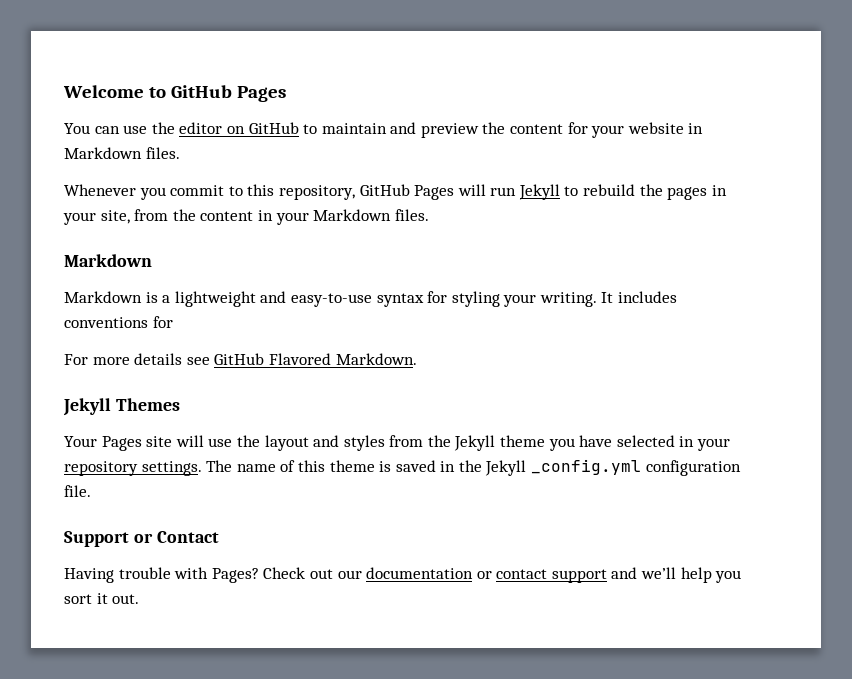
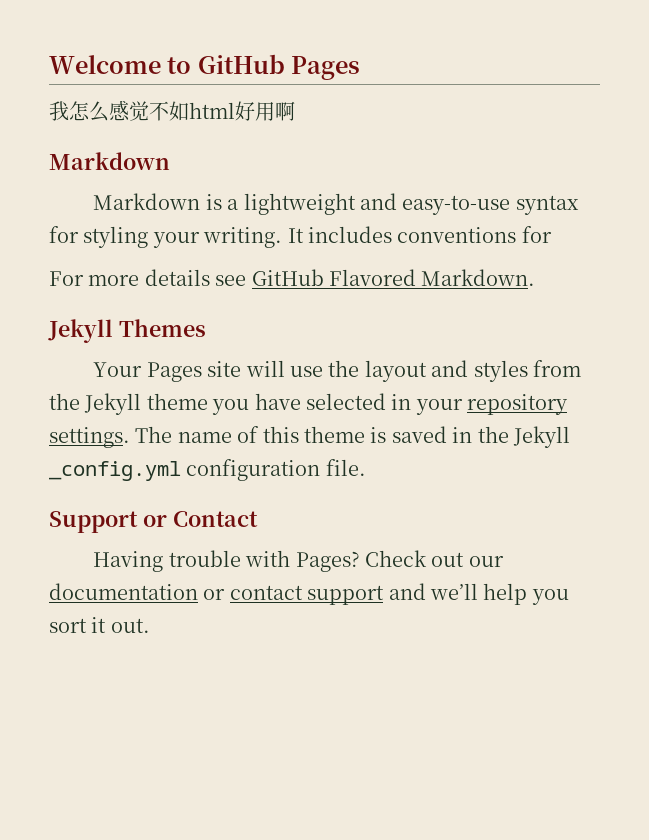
- You can use the editor on GitHub to maintain and preview the content for your website in Markdown files.
- Whenever you commit to this repository, GitHub Pages will run Jekyll to rebuild the pages in your site, from the content in your Markdown files.
+ 我怎么感觉不如html好用啊

